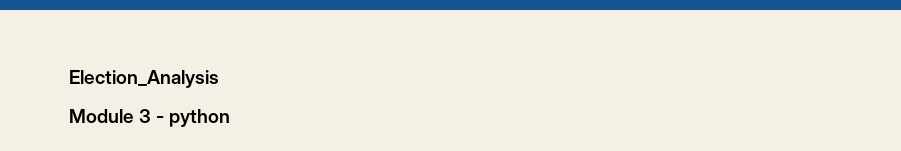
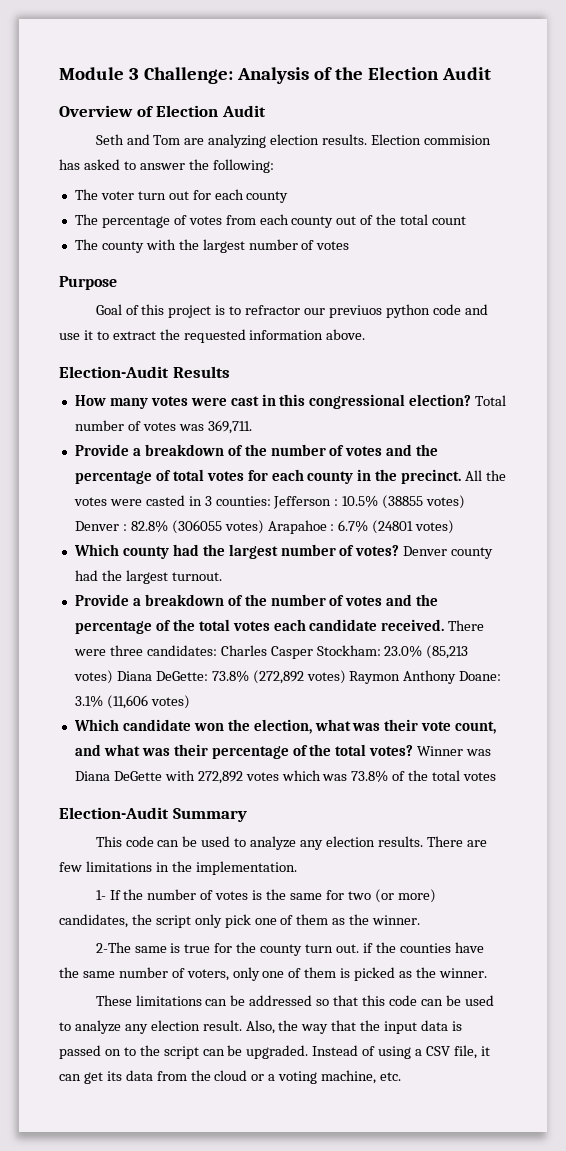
- Election_Analysis
- Module 3 - python
+ Module 3 Challenge: Analysis of the Election Audit
+ Overview of Election Audit
+ Seth and Tom are analyzing election results. Election commision has asked to answer the following:
+ The voter turn out for each county
+ The percentage of votes from each county out of the total count
+ The county with the largest number of votes
+ Purpose
+ Goal of this project is to refractor our previuos python code and use it to extract the requested information above.
+ Election-Audit Results
+ How many votes were cast in this congressional election? Total number of votes was 369,711.
+ Provide a breakdown of the number of votes and the percentage of total votes for each county in the precinct. All the votes were casted in 3 counties: Jefferson : 10.5% (38855 votes) Denver : 82.8% (306055 votes) Arapahoe : 6.7% (24801 votes)
+ Which county had the largest number of votes? Denver county had the largest turnout.
+ Provide a breakdown of the number of votes and the percentage of the total votes each candidate received. There were three candidates: Charles Casper Stockham: 23.0% (85,213 votes) Diana DeGette: 73.8% (272,892 votes) Raymon Anthony Doane: 3.1% (11,606 votes)
+ Which candidate won the election, what was their vote count, and what was their percentage of the total votes? Winner was Diana DeGette with 272,892 votes which was 73.8% of the total votes
+ Election-Audit Summary
+ This code can be used to analyze any election results. There are few limitations in the implementation.
+ 1- If the number of votes is the same for two (or more) candidates, the script only pick one of them as the winner.
+ 2-The same is true for the county turn out. if the counties have the same number of voters, only one of them is picked as the winner.
+ These limitations can be addressed so that this code can be used to analyze any election result. Also, the way that the input data is passed on to the script can be upgraded. Instead of using a CSV file, it can get its data from the cloud or a voting machine, etc.

